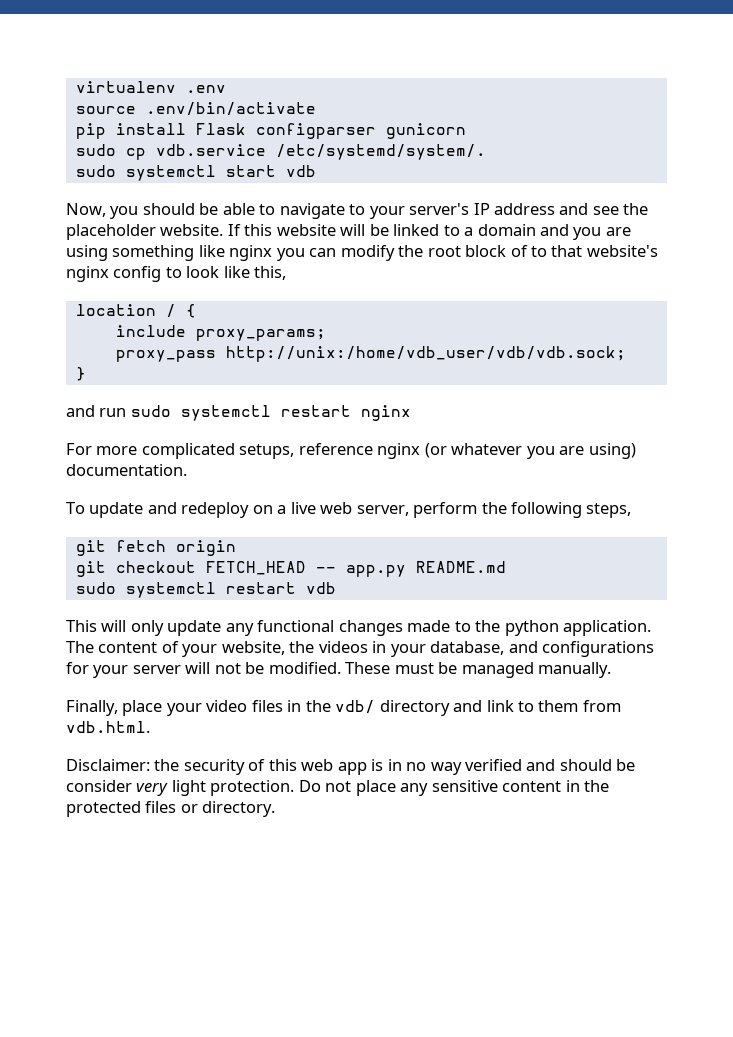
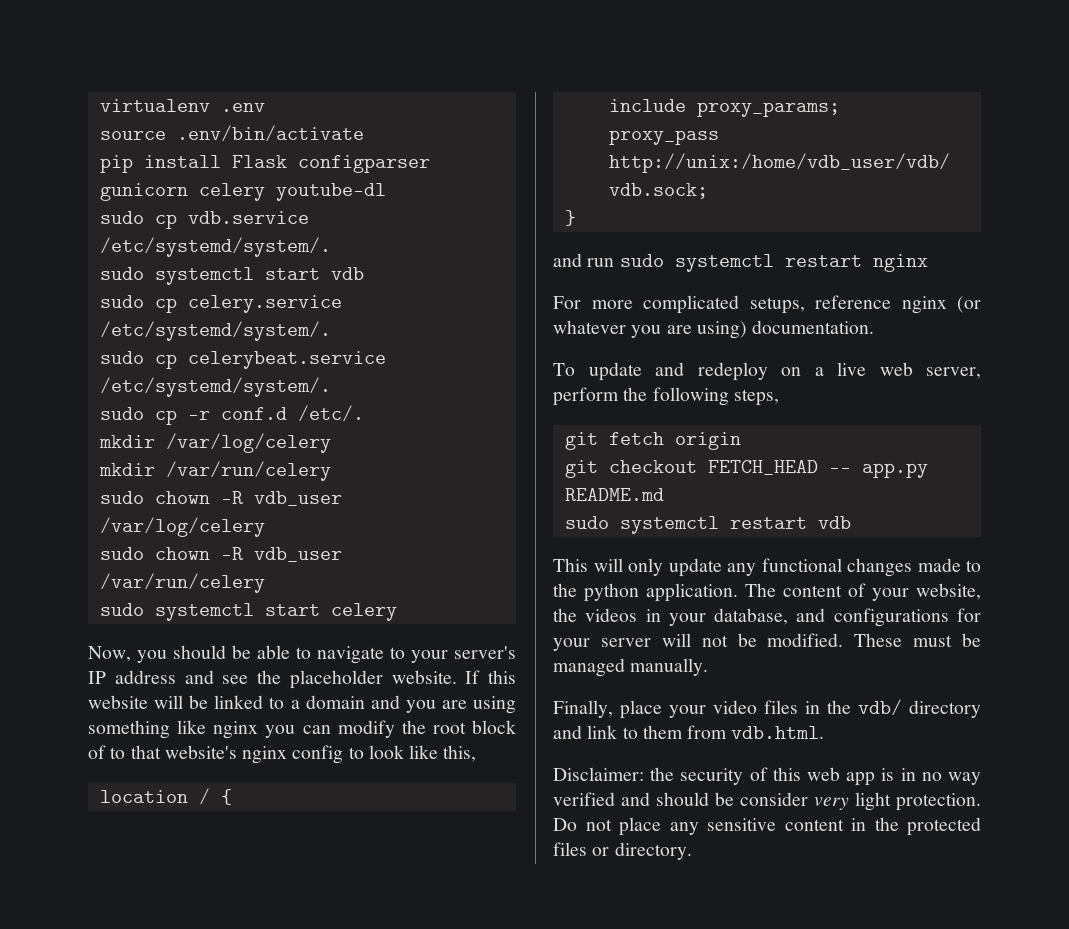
- pip install Flask configparser gunicorn
+ pip install Flask configparser gunicorn celery youtube-dl
+ sudo cp celery.service /etc/systemd/system/.
+ sudo cp celerybeat.service /etc/systemd/system/.
+ sudo cp -r conf.d /etc/.
+ mkdir /var/log/celery
+ mkdir /var/run/celery
+ sudo chown -R vdb_user /var/log/celery
+ sudo chown -R vdb_user /var/run/celery
+ sudo systemctl start celery

